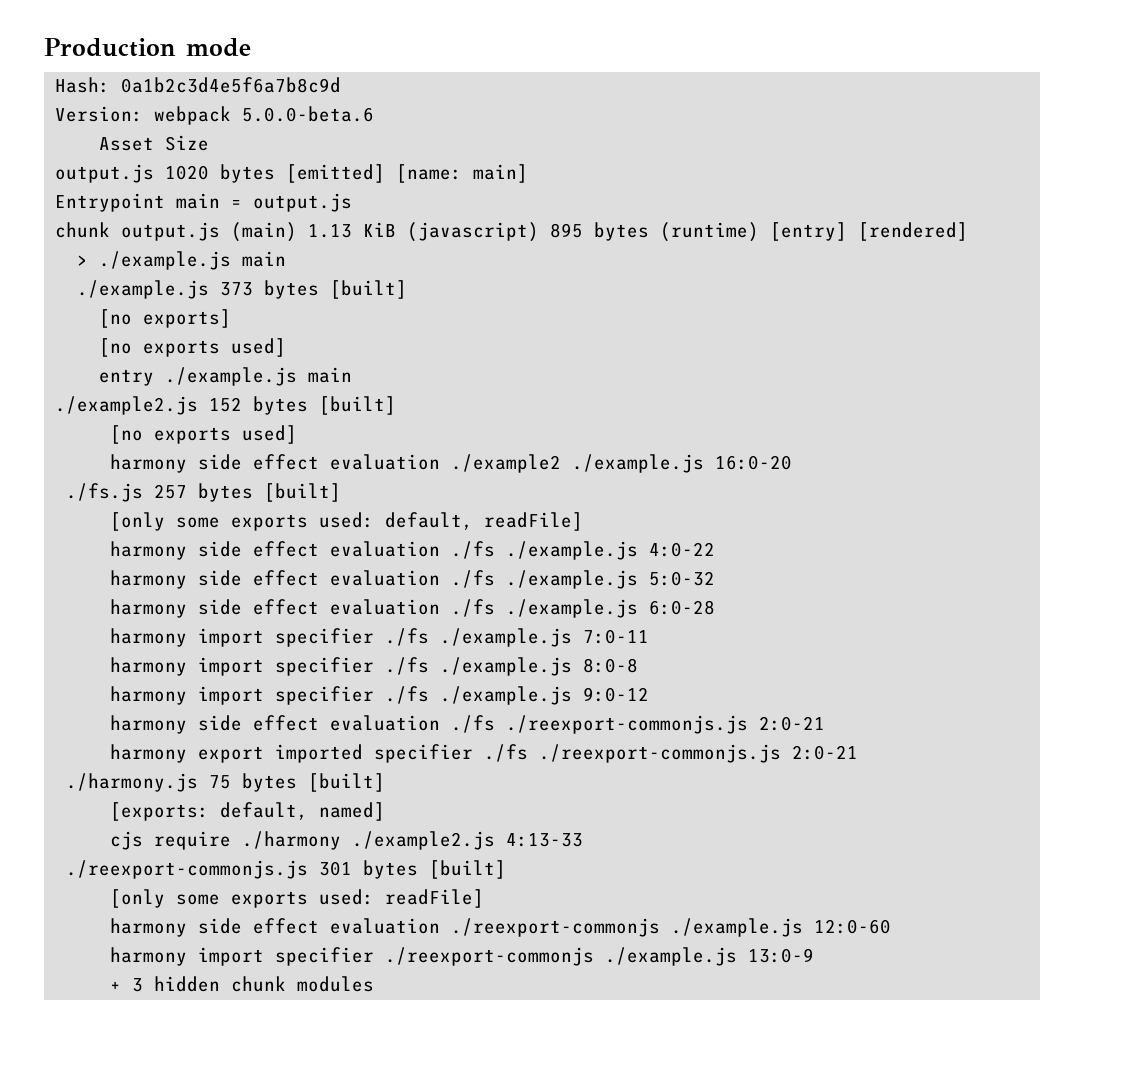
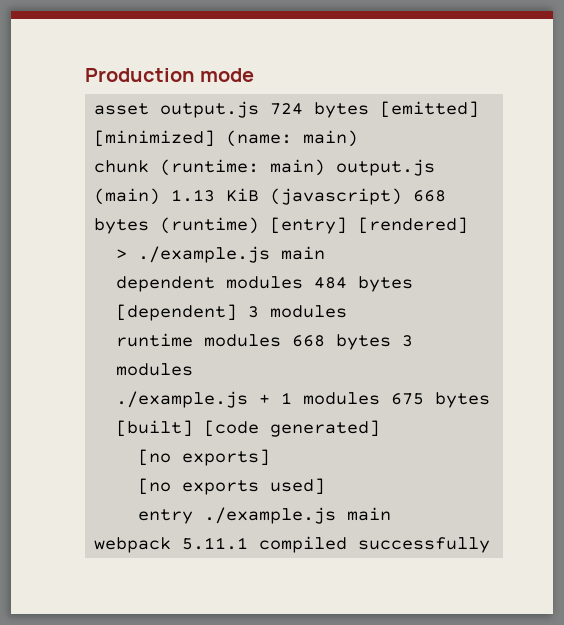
- Hash: 0a1b2c3d4e5f6a7b8c9d
- Version: webpack 5.0.0-beta.6
- Asset Size
- output.js 1020 bytes [emitted] [name: main]
- Entrypoint main = output.js
- chunk output.js (main) 1.13 KiB (javascript) 895 bytes (runtime) [entry] [rendered]
+ asset output.js 724 bytes [emitted] [minimized] (name: main)
+ chunk (runtime: main) output.js (main) 1.13 KiB (javascript) 668 bytes (runtime) [entry] [rendered]
- ./example.js 373 bytes [built]
+ dependent modules 484 bytes [dependent] 3 modules
+ runtime modules 668 bytes 3 modules
+ ./example.js + 1 modules 675 bytes [built] [code generated]
- ./example2.js 152 bytes [built]
- [no exports used]
- harmony side effect evaluation ./example2 ./example.js 16:0-20
- ./fs.js 257 bytes [built]
- [only some exports used: default, readFile]
- harmony side effect evaluation ./fs ./example.js 4:0-22
- harmony side effect evaluation ./fs ./example.js 5:0-32
- harmony side effect evaluation ./fs ./example.js 6:0-28
- harmony import specifier ./fs ./example.js 7:0-11
- harmony import specifier ./fs ./example.js 8:0-8
- harmony import specifier ./fs ./example.js 9:0-12
- harmony side effect evaluation ./fs ./reexport-commonjs.js 2:0-21
- harmony export imported specifier ./fs ./reexport-commonjs.js 2:0-21
- ./harmony.js 75 bytes [built]
- [exports: default, named]
- cjs require ./harmony ./example2.js 4:13-33
- ./reexport-commonjs.js 301 bytes [built]
- [only some exports used: readFile]
- harmony side effect evaluation ./reexport-commonjs ./example.js 12:0-60
- harmony import specifier ./reexport-commonjs ./example.js 13:0-9
- + 3 hidden chunk modules
+ webpack 5.11.1 compiled successfully

